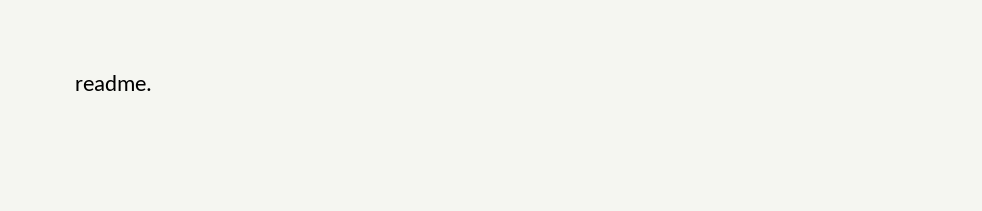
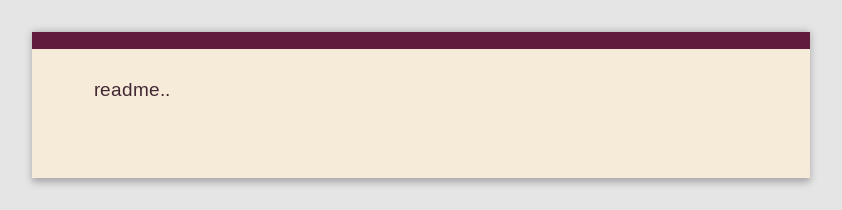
- readme.
+ readme..

